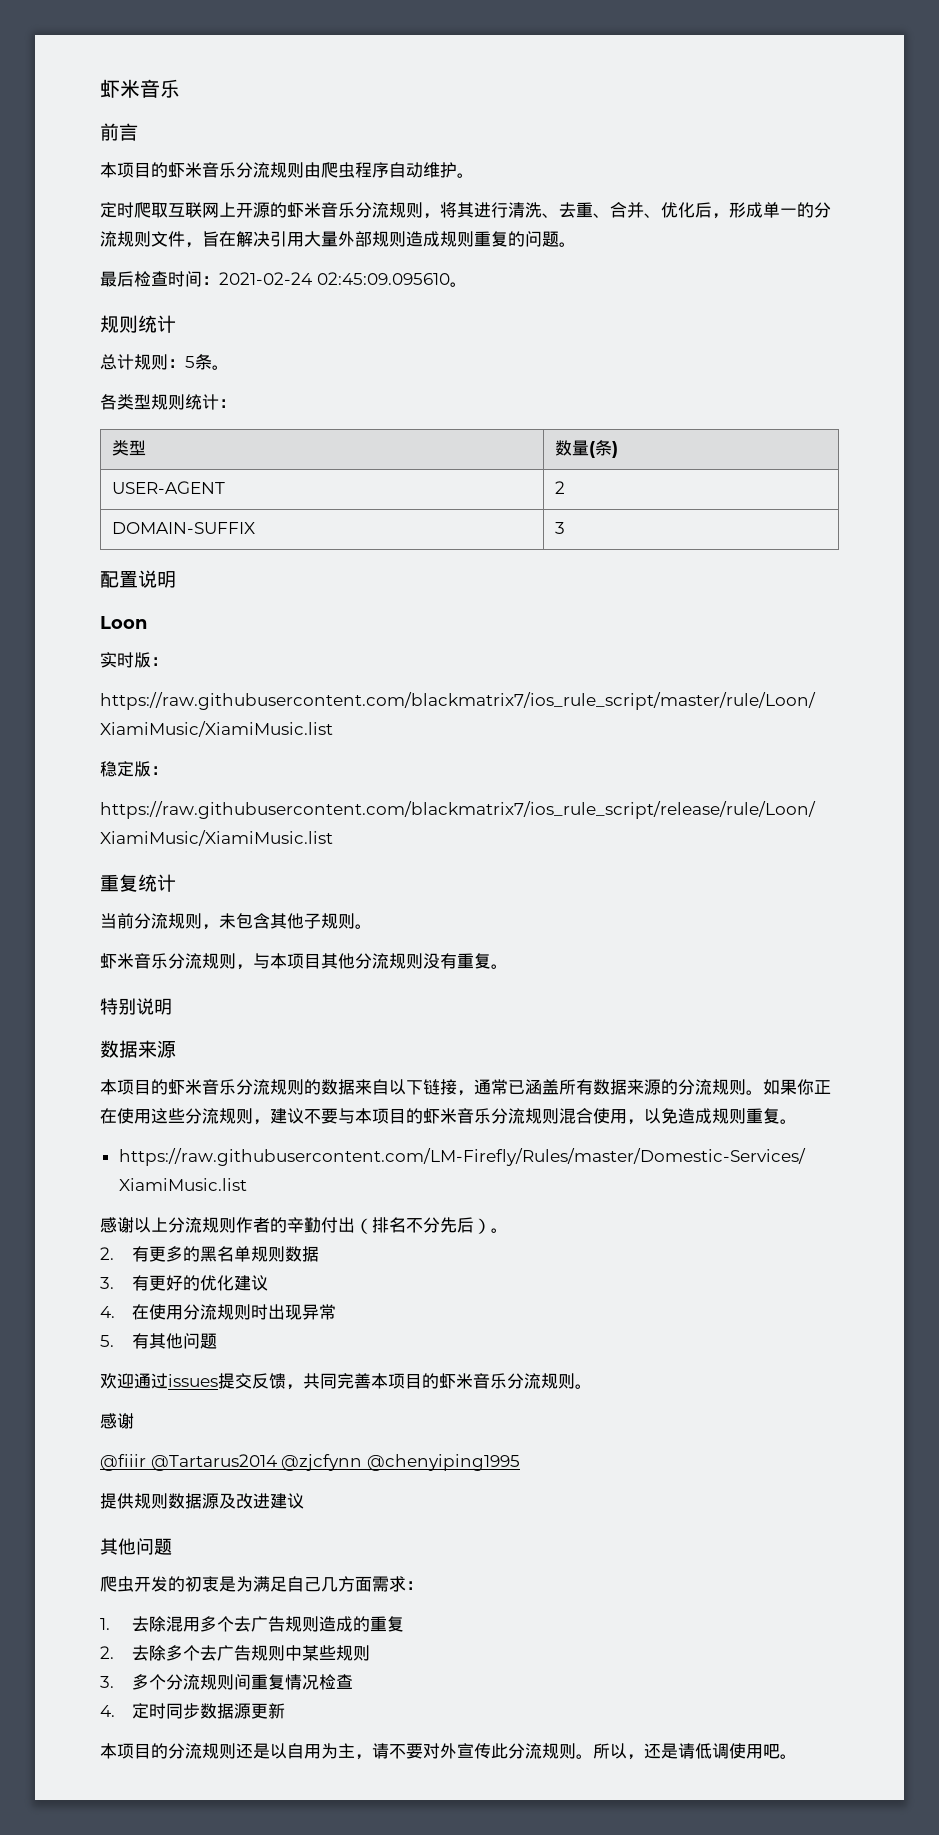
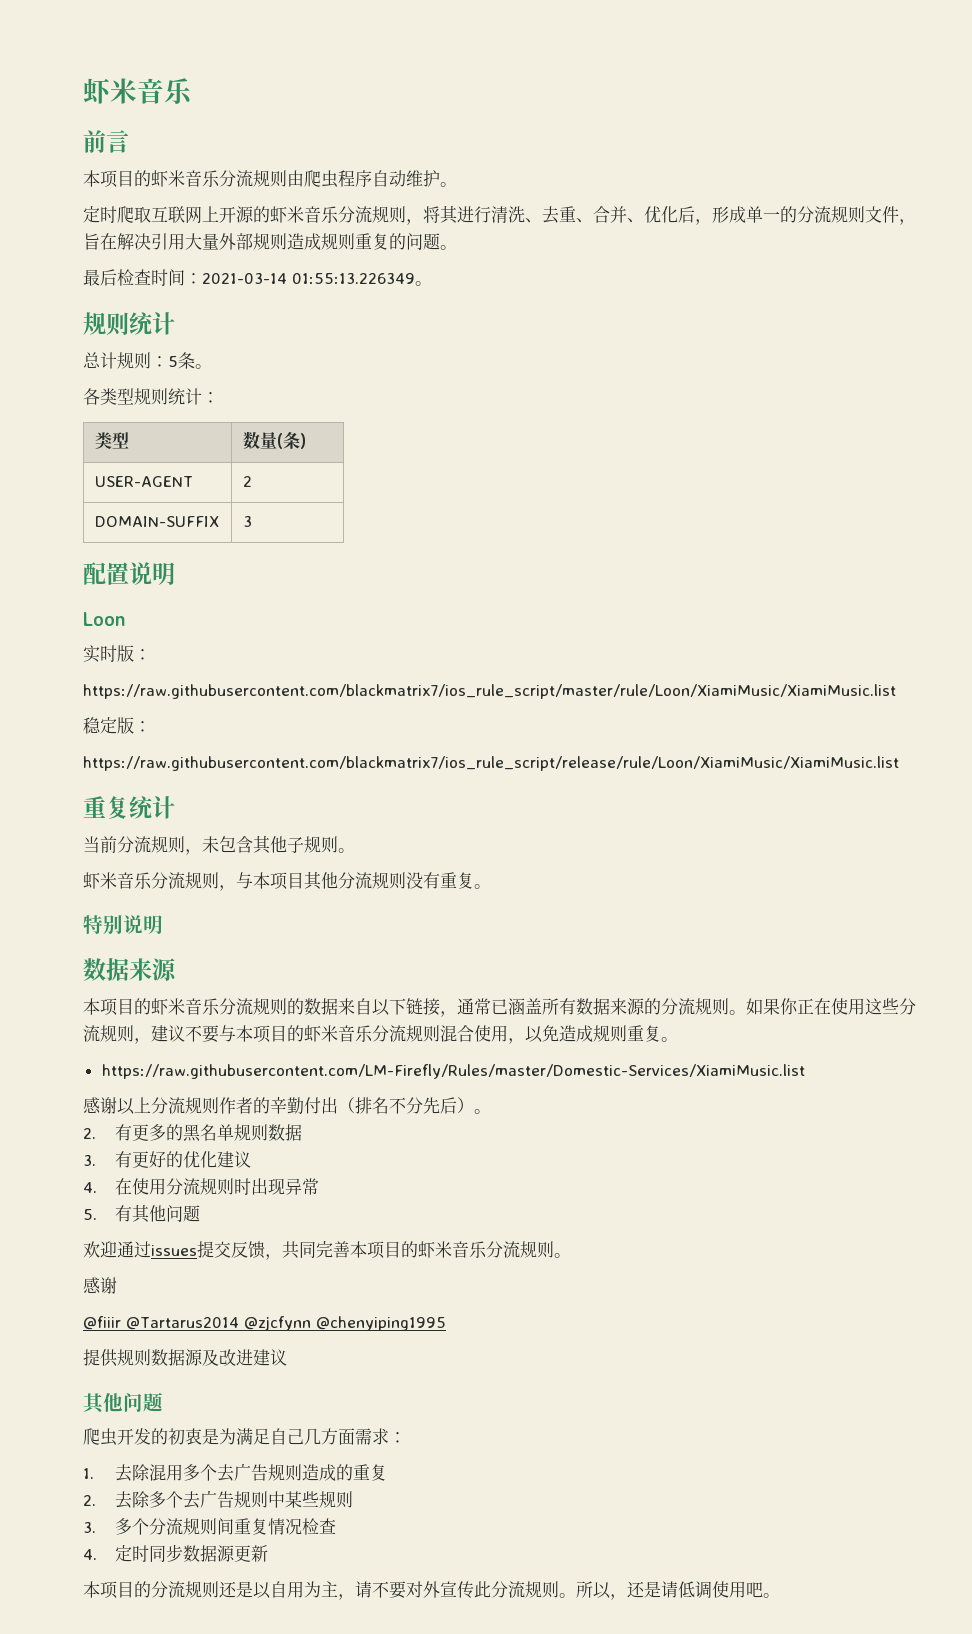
- 最后检查时间：2021-02-24 02:45:09.095610。
+ 最后检查时间：2021-03-14 01:55:13.226349。

